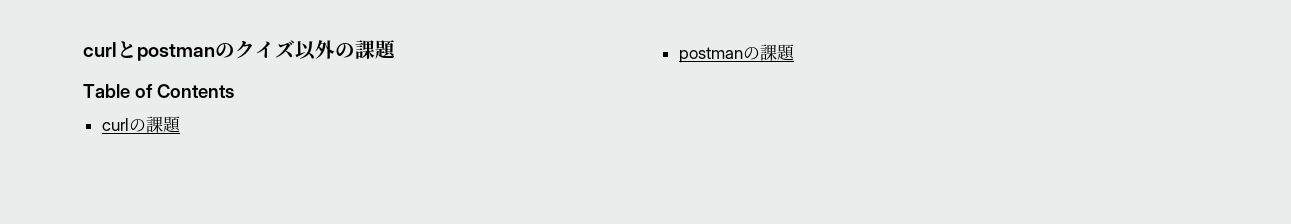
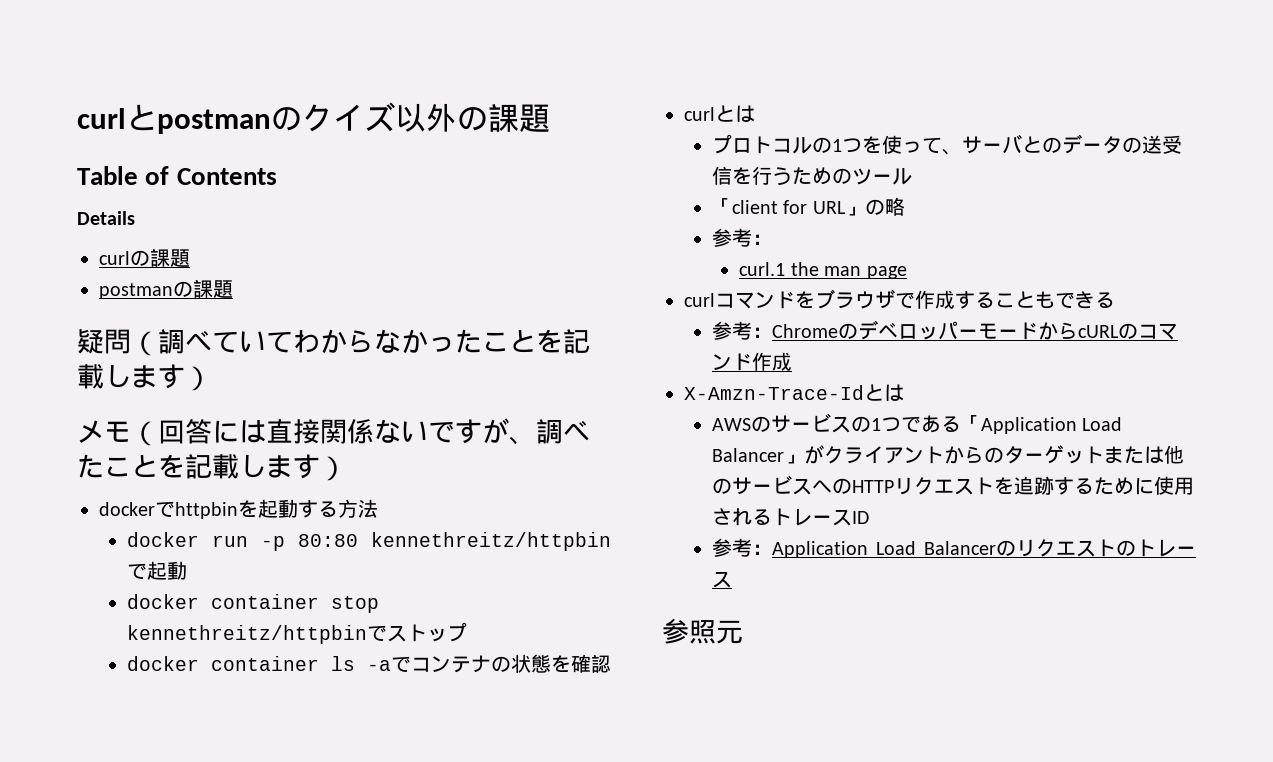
+ Details
+ 疑問（調べていてわからなかったことを記載します）
+ メモ（回答には直接関係ないですが、調べたことを記載します）
+ dockerでhttpbinを起動する方法
+ docker run -p 80:80 kennethreitz/httpbinで起動
+ docker container stop kennethreitz/httpbinでストップ
+ docker container ls -aでコンテナの状態を確認
+ curlとは
+ プロトコルの1つを使って、サーバとのデータの送受信を行うためのツール
+ 「client for URL」の略
+ 参考：
+ curl.1 the man page
+ curlコマンドをブラウザで作成することもできる
+ 参考：ChromeのデベロッパーモードからcURLのコマンド作成
+ X-Amzn-Trace-Idとは
+ AWSのサービスの1つである「Application Load Balancer」がクライアントからのターゲットまたは他のサービスへのHTTPリクエストを追跡するために使用されるトレースID
+ 参考：Application Load Balancerのリクエストのトレース
+ 参照元

